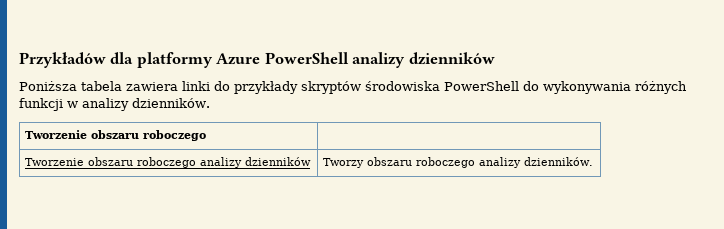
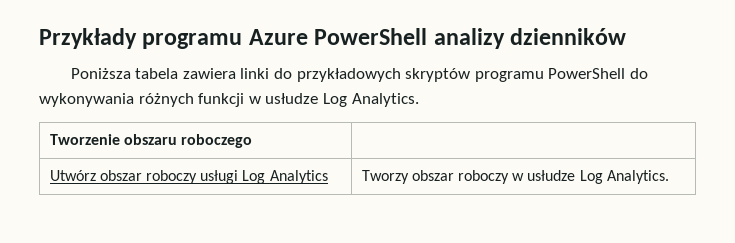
- Przykładów dla platformy Azure PowerShell analizy dzienników
+ Przykłady programu Azure PowerShell analizy dzienników
- Poniższa tabela zawiera linki do przykłady skryptów środowiska PowerShell do wykonywania różnych funkcji w analizy dzienników.
+ Poniższa tabela zawiera linki do przykładowych skryptów programu PowerShell do wykonywania różnych funkcji w usłudze Log Analytics.
- Tworzenie obszaru roboczego analizy dzienników | Tworzy obszaru roboczego analizy dzienników.
+ Utwórz obszar roboczy usługi Log Analytics | Tworzy obszar roboczy w usłudze Log Analytics.

